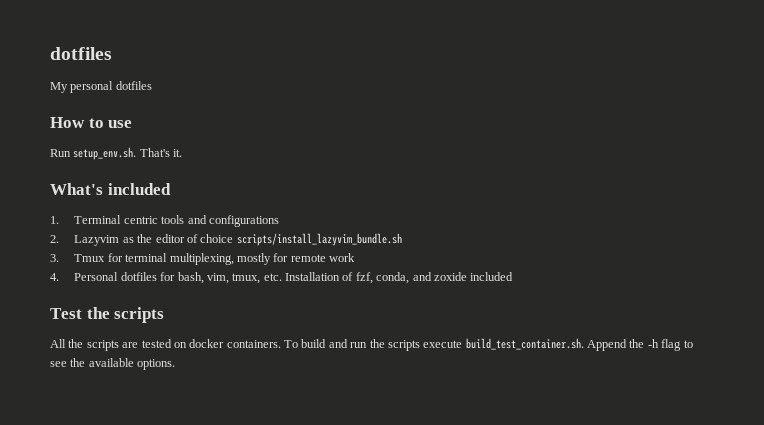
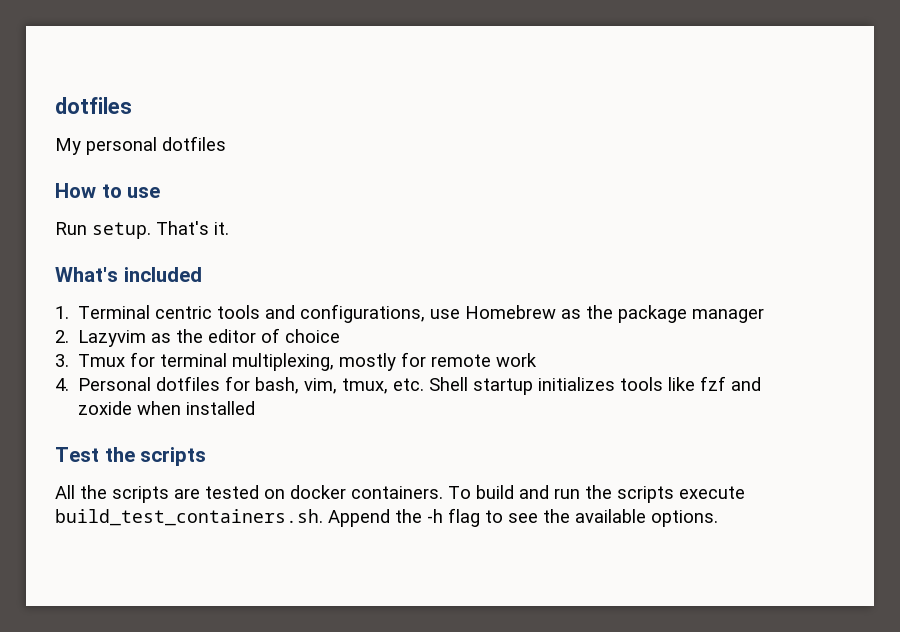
- Run setup_env.sh. That's it.
+ Run setup. That's it.
- 1. Terminal centric tools and configurations
+ 1. Terminal centric tools and configurations, use Homebrew as the package manager
- 2. Lazyvim as the editor of choice scripts/install_lazyvim_bundle.sh
+ 2. Lazyvim as the editor of choice
- 4. Personal dotfiles for bash, vim, tmux, etc. Installation of fzf, conda, and zoxide included
+ 4. Personal dotfiles for bash, vim, tmux, etc. Shell startup initializes tools like fzf and zoxide when installed
- To build and run the scripts execute build_test_container.sh. Append the -h flag to see the available options.
+ To build and run the scripts execute build_test_containers.sh. Append the -h flag to see the available options.

